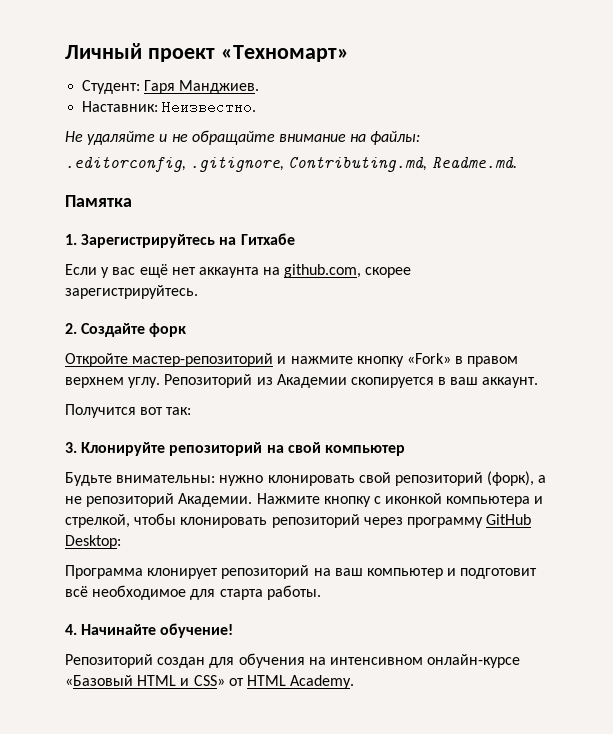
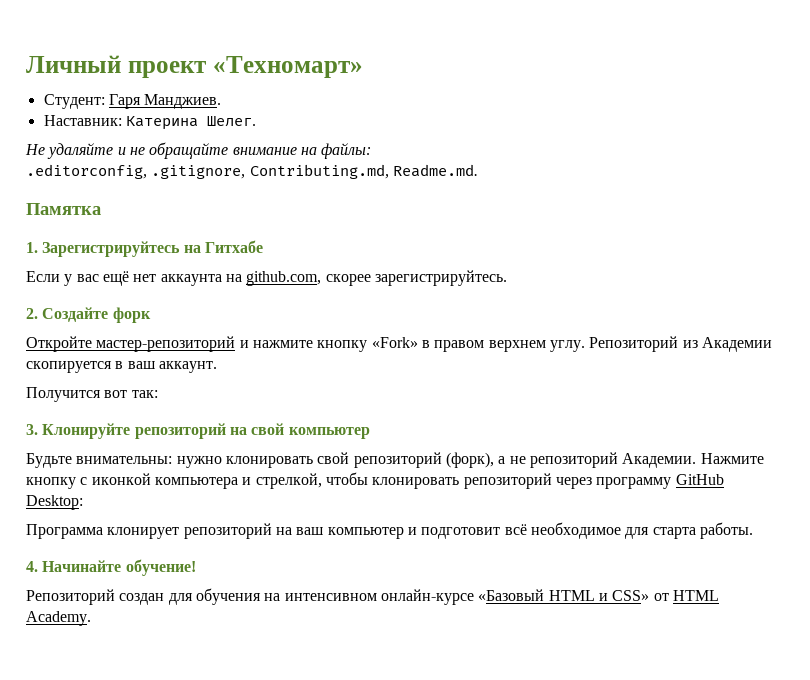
- Наставник: Неизвестно.
+ Наставник: Катерина Шелег.

